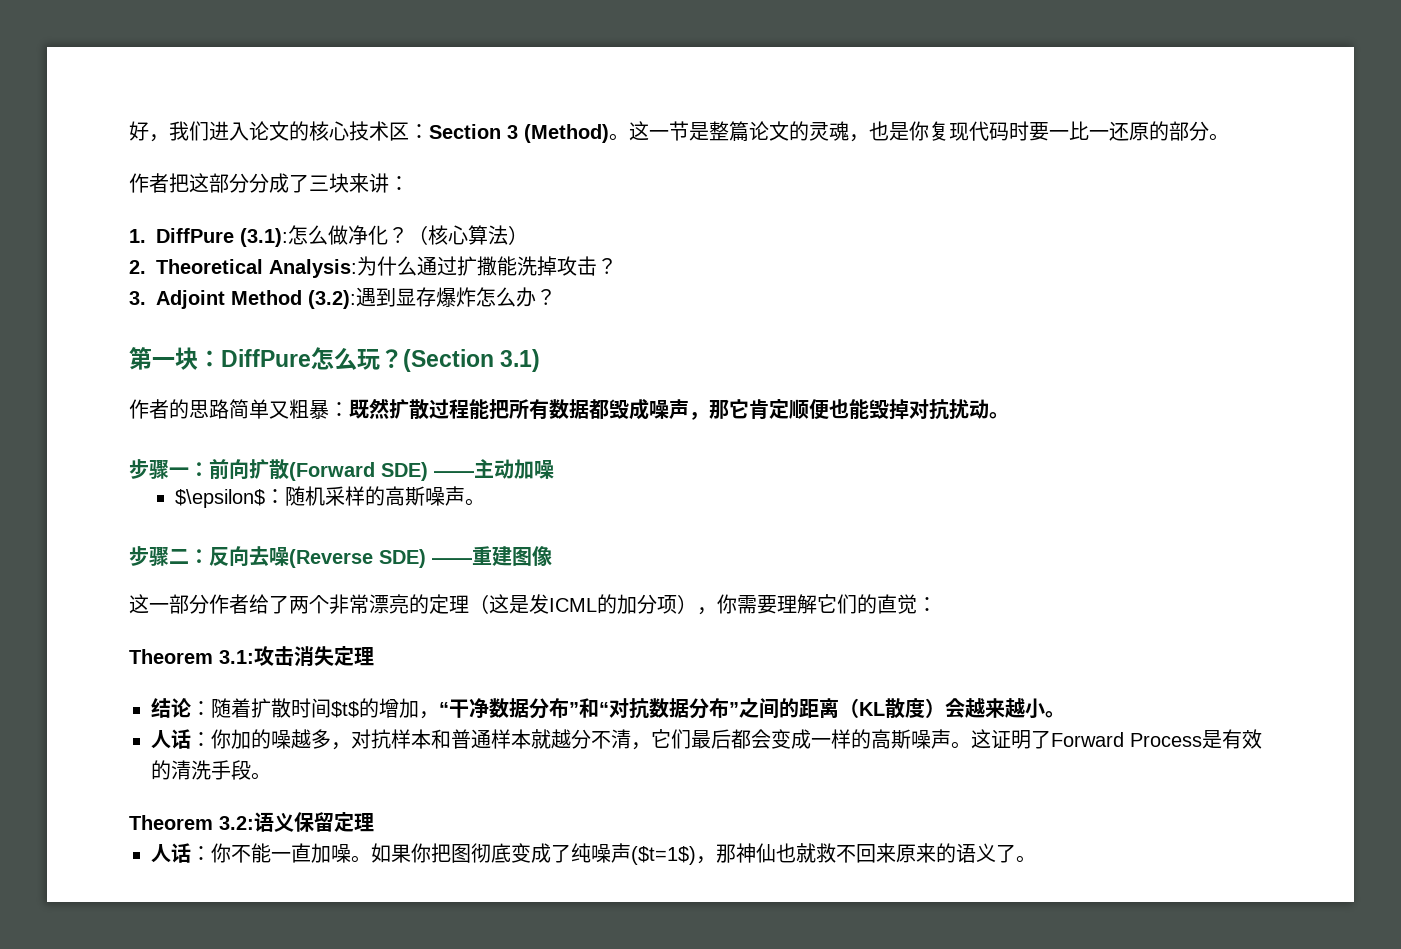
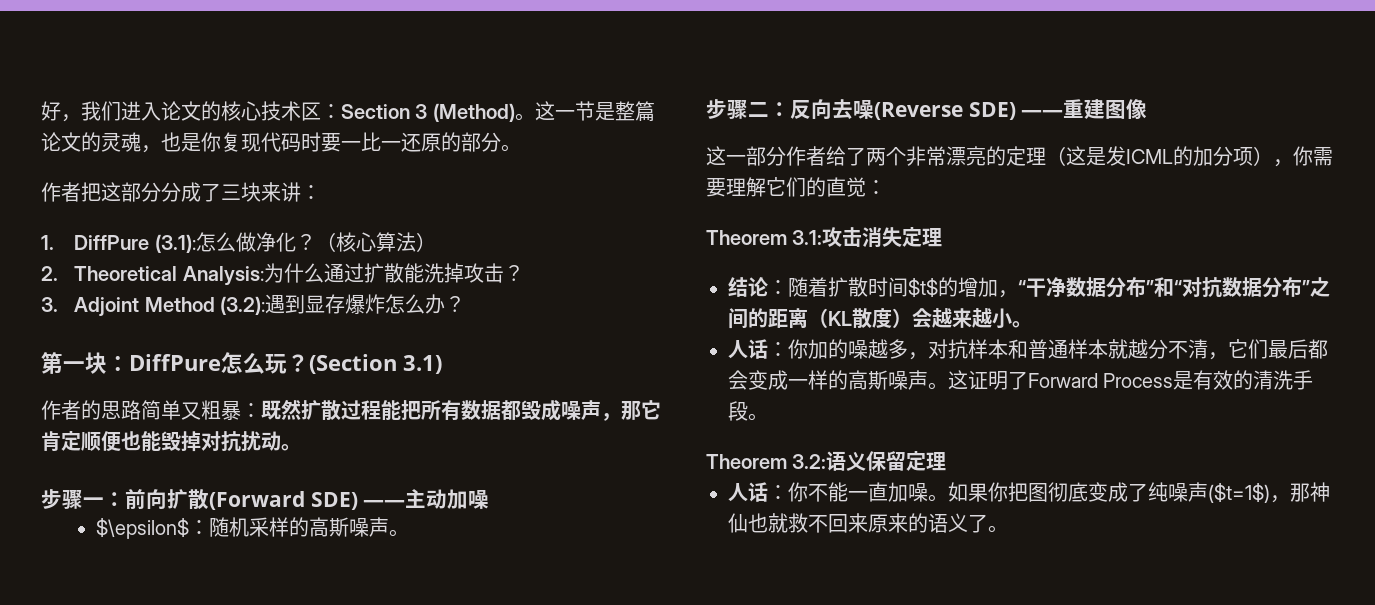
- 2. Theoretical Analysis:为什么通过扩撒能洗掉攻击？
+ 2. Theoretical Analysis:为什么通过扩散能洗掉攻击？

